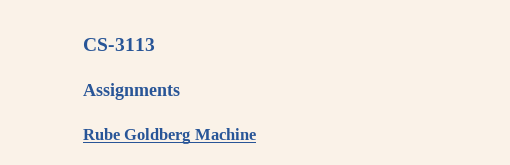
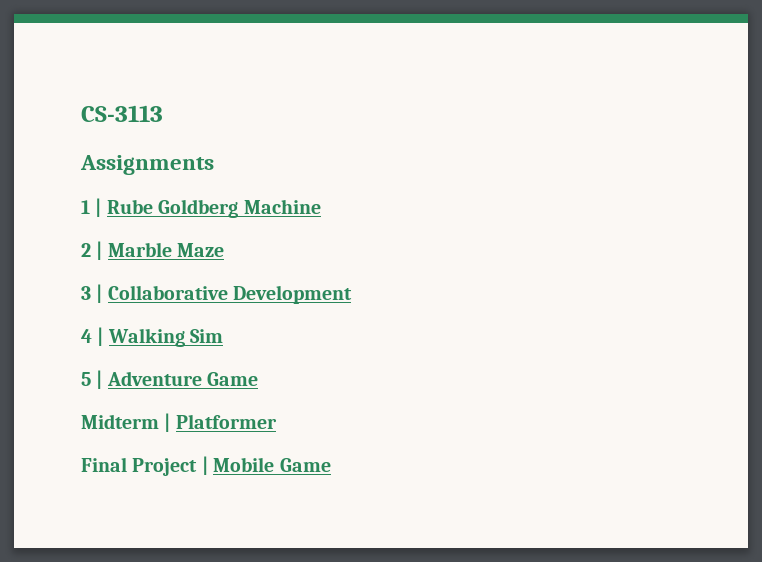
- Rube Goldberg Machine
+ 1 | Rube Goldberg Machine
+ 2 | Marble Maze
+ 3 | Collaborative Development
+ 4 | Walking Sim
+ 5 | Adventure Game
+ Midterm | Platformer
+ Final Project | Mobile Game

